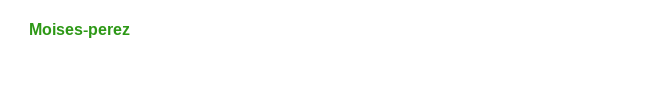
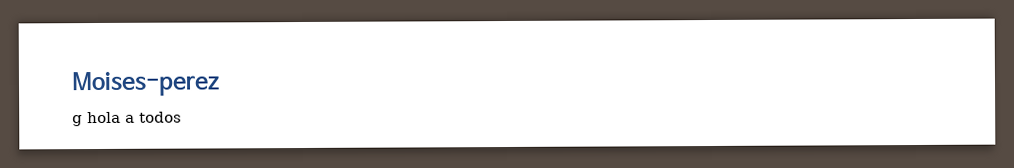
+ g hola a todos

